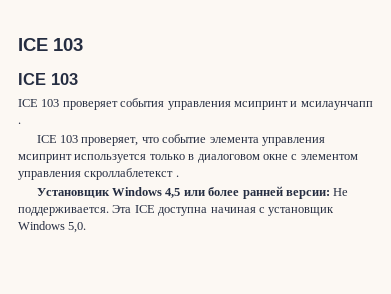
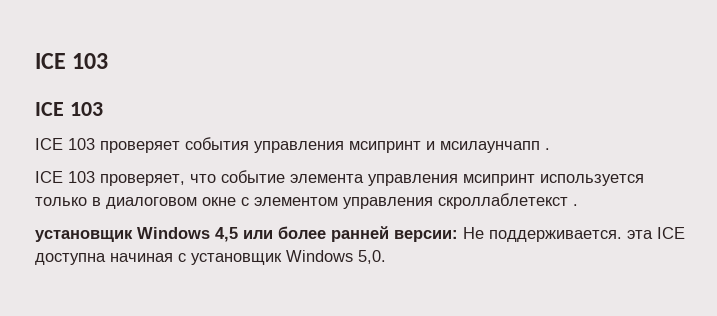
- Установщик Windows 4,5 или более ранней версии: Не поддерживается. Эта ICE доступна начиная с установщик Windows 5,0.
+ установщик Windows 4,5 или более ранней версии: Не поддерживается. эта ICE доступна начиная с установщик Windows 5,0.

